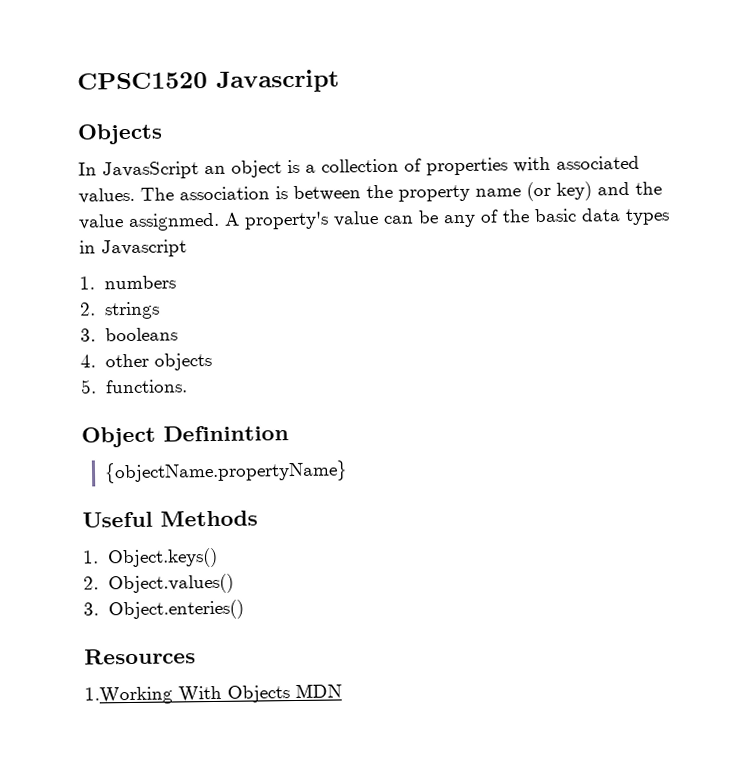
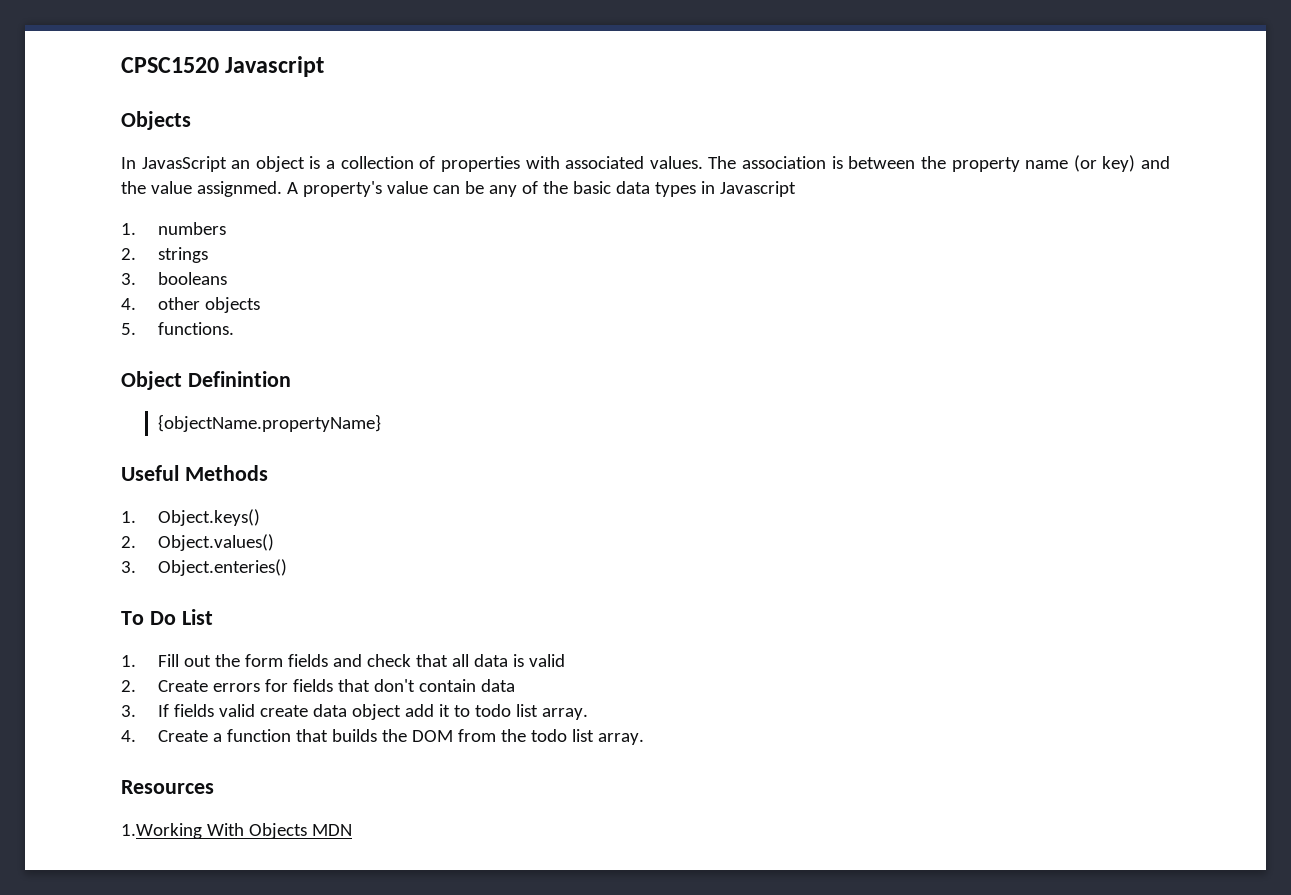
+ To Do List
+ 1. Fill out the form fields and check that all data is valid
+ 2. Create errors for fields that don't contain data
+ 3. If fields valid create data object add it to todo list array.
+ 4. Create a function that builds the DOM from the todo list array.

